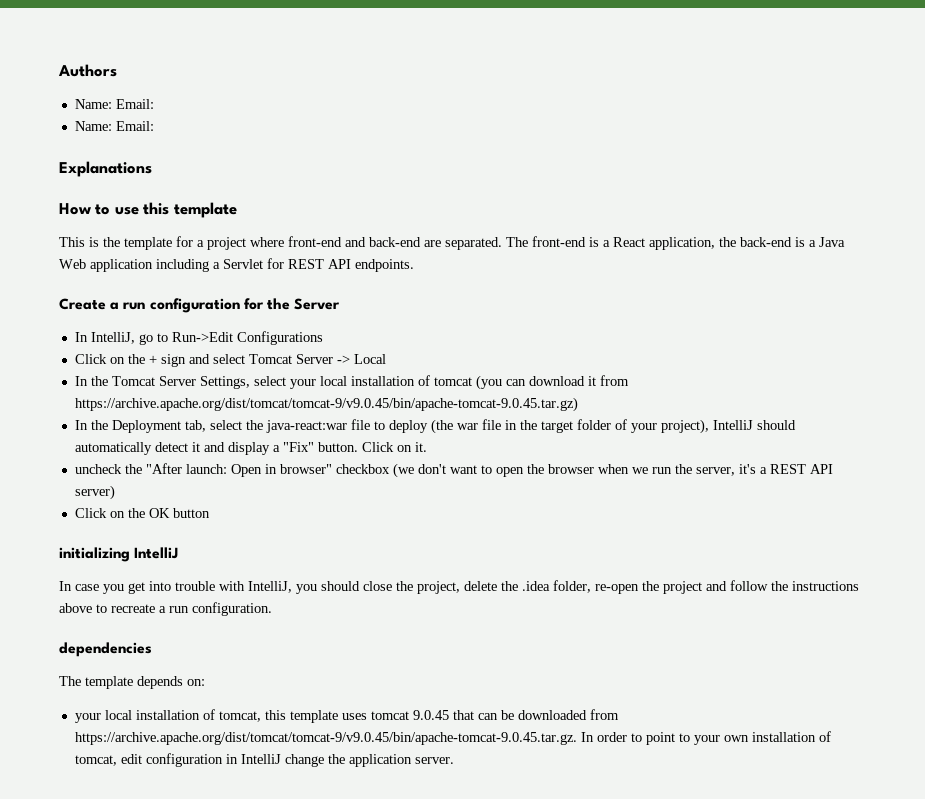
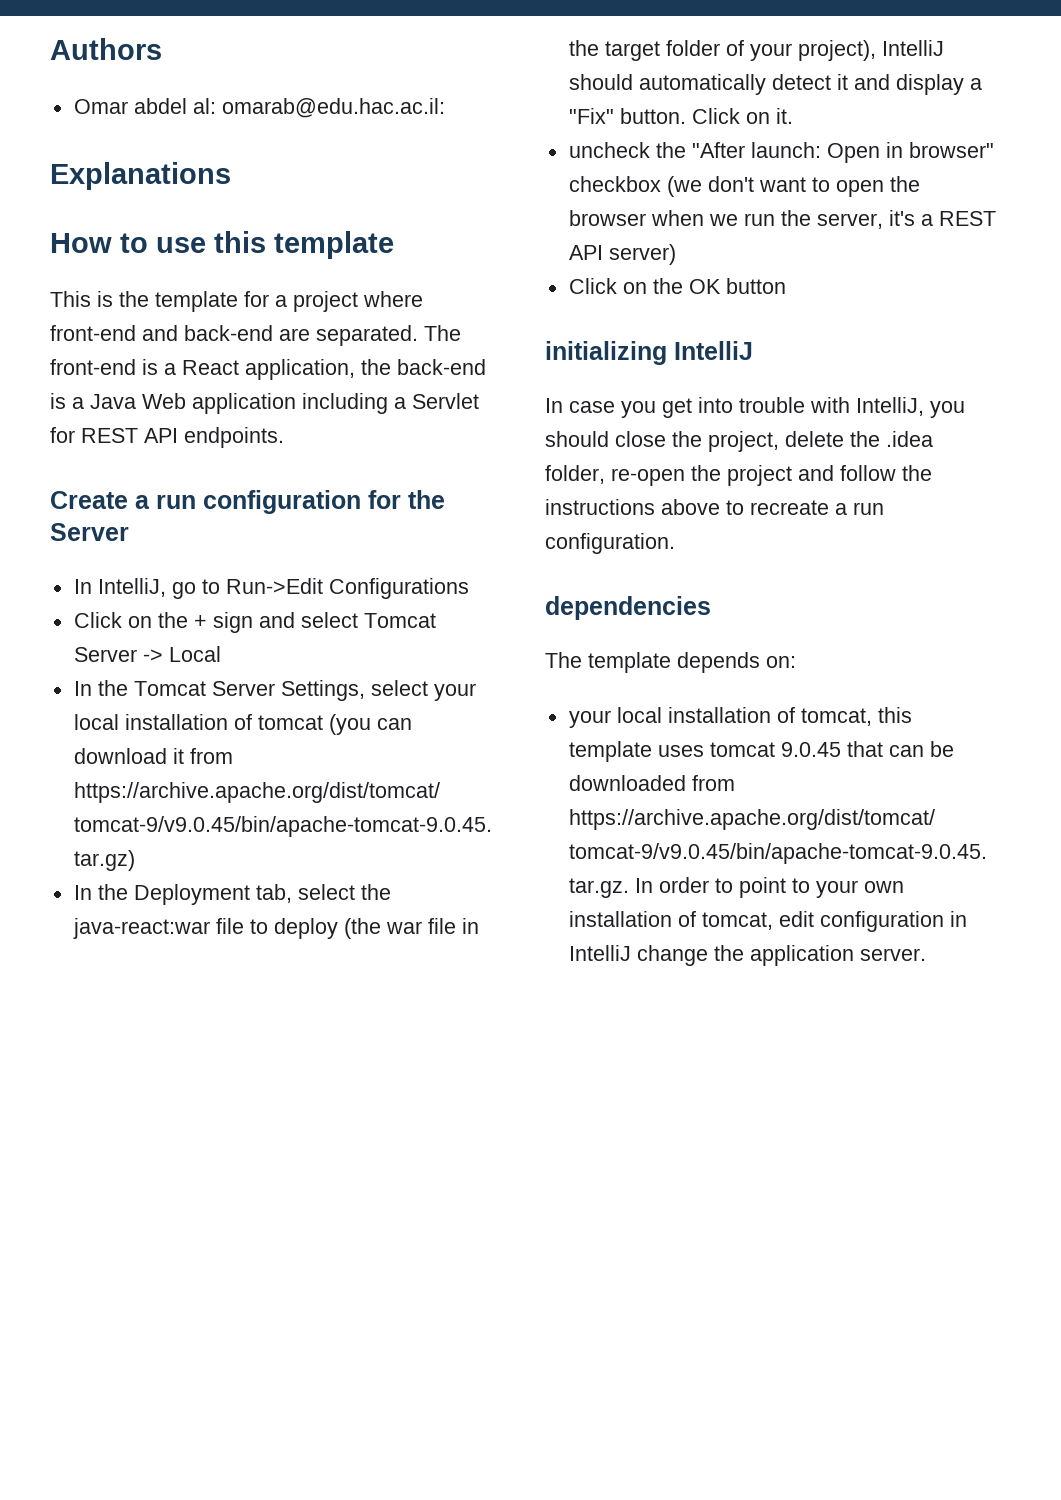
  Authors
- Name: Email:
- Name: Email:
+ Omar abdel al: omarab@edu.hac.ac.il:

